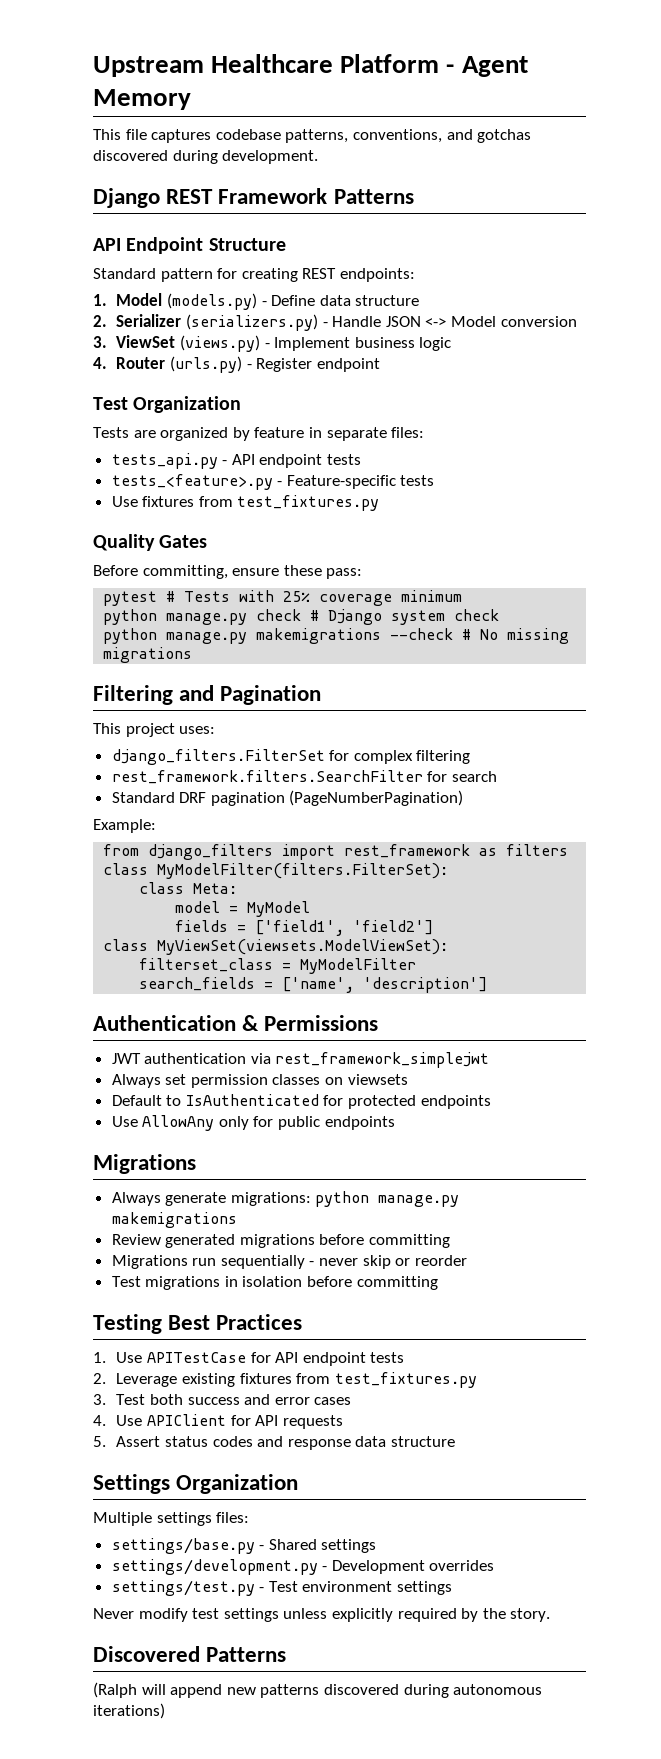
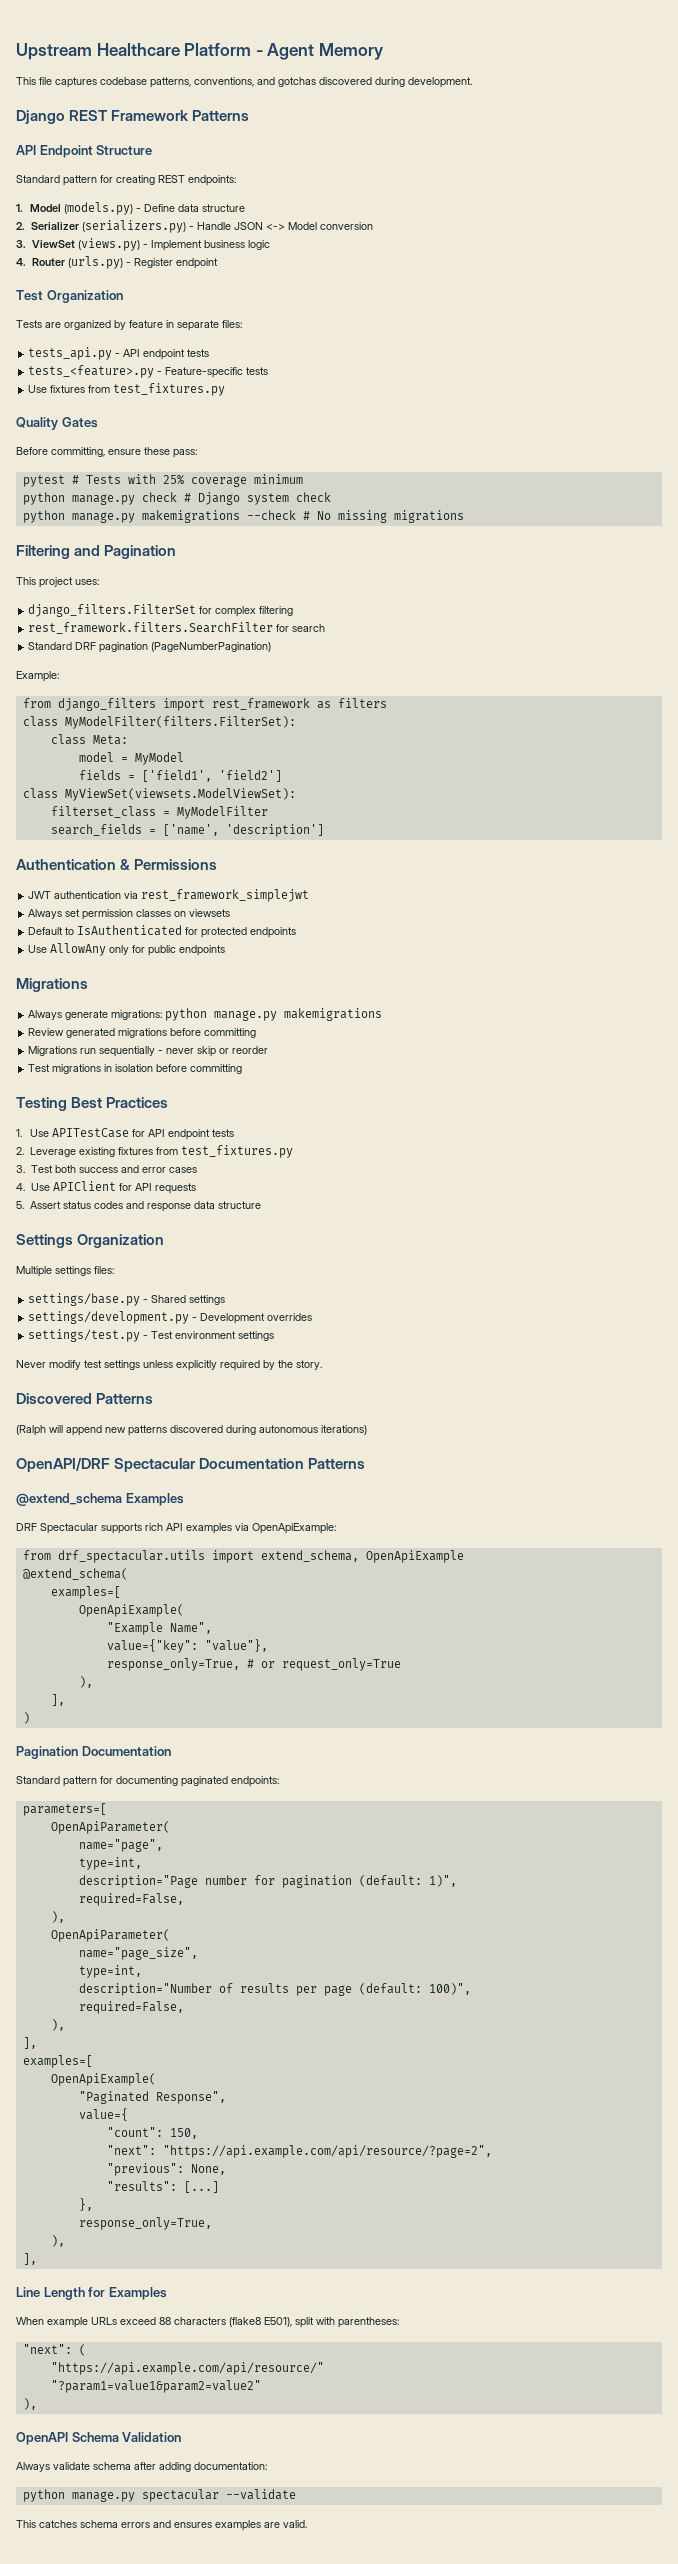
+ OpenAPI/DRF Spectacular Documentation Patterns
+ @extend_schema Examples
+ DRF Spectacular supports rich API examples via OpenApiExample:
+ from drf_spectacular.utils import extend_schema, OpenApiExample
+ @extend_schema(
+ examples=[
+ OpenApiExample(
+ "Example Name",
+ value={"key": "value"},
+ response_only=True, # or request_only=True
+ ),
+ ],
+ )
+ Pagination Documentation
+ Standard pattern for documenting paginated endpoints:
+ parameters=[
+ OpenApiParameter(
+ name="page",
+ type=int,
+ description="Page number for pagination (default: 1)",
+ required=False,
+ ),
+ OpenApiParameter(
+ name="page_size",
+ type=int,
+ description="Number of results per page (default: 100)",
+ required=False,
+ ),
+ ],
+ examples=[
+ OpenApiExample(
+ "Paginated Response",
+ value={
+ "count": 150,
+ "next": "https://api.example.com/api/resource/?page=2",
+ "previous": None,
+ "results": [...]
+ },
+ response_only=True,
+ ),
+ ],
+ Line Length for Examples
+ When example URLs exceed 88 characters (flake8 E501), split with parentheses:
+ "next": (
+ "https://api.example.com/api/resource/"
+ "?param1=value1&param2=value2"
+ ),
+ OpenAPI Schema Validation
+ Always validate schema after adding documentation:
+ python manage.py spectacular --validate
+ This catches schema errors and ensures examples are valid.

